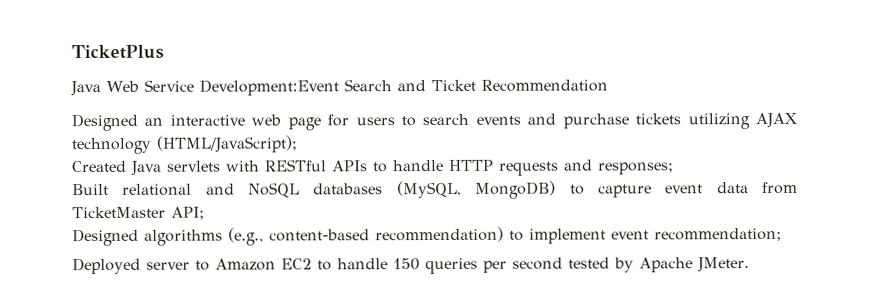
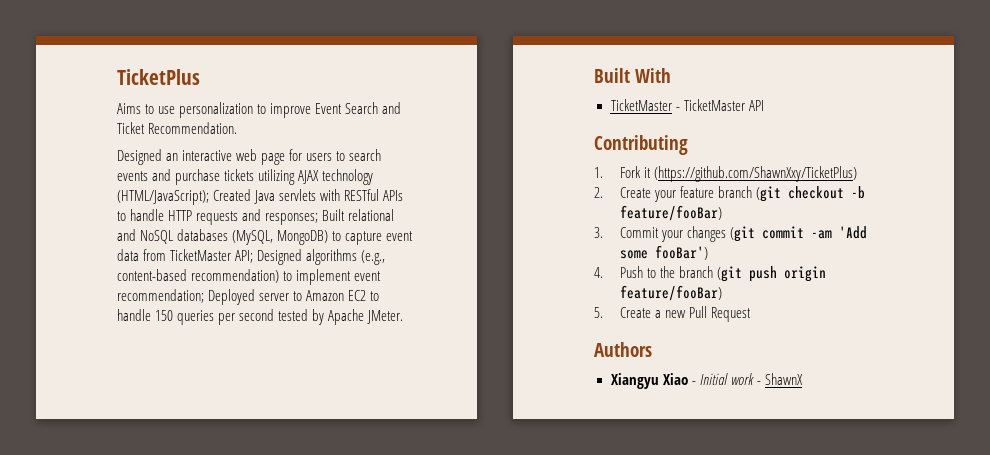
- Java Web Service Development:Event Search and Ticket Recommendation
+ Aims to use personalization to improve Event Search and Ticket Recommendation.
- Designed an interactive web page for users to search events and purchase tickets utilizing AJAX technology (HTML/JavaScript);
- Created Java servlets with RESTful APIs to handle HTTP requests and responses;
- Built relational and NoSQL databases (MySQL, MongoDB) to capture event data from TicketMaster API;
- Designed algorithms (e.g., content-based recommendation) to implement event recommendation;
- Deployed server to Amazon EC2 to handle 150 queries per second tested by Apache JMeter.
+ Designed an interactive web page for users to search events and purchase tickets utilizing AJAX technology (HTML/JavaScript); Created Java servlets with RESTful APIs to handle HTTP requests and responses; Built relational and NoSQL databases (MySQL, MongoDB) to capture event data from TicketMaster API; Designed algorithms (e.g., content-based recommendation) to implement event recommendation; Deployed server to Amazon EC2 to handle 150 queries per second tested by Apache JMeter.
+ Built With
+ TicketMaster - TicketMaster API
+ Contributing
+ 1. Fork it (https://github.com/ShawnXxy/TicketPlus)
+ 2. Create your feature branch (git checkout -b feature/fooBar)
+ 3. Commit your changes (git commit -am 'Add some fooBar')
+ 4. Push to the branch (git push origin feature/fooBar)
+ 5. Create a new Pull Request
+ Authors
+ Xiangyu Xiao - Initial work - ShawnX

